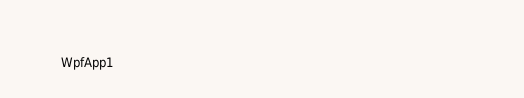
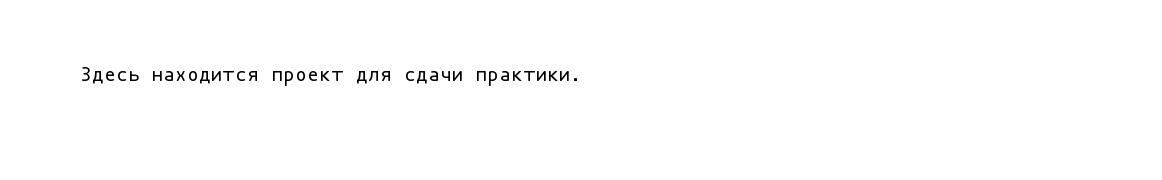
- WpfApp1
+ Здесь находится проект для сдачи практики.

